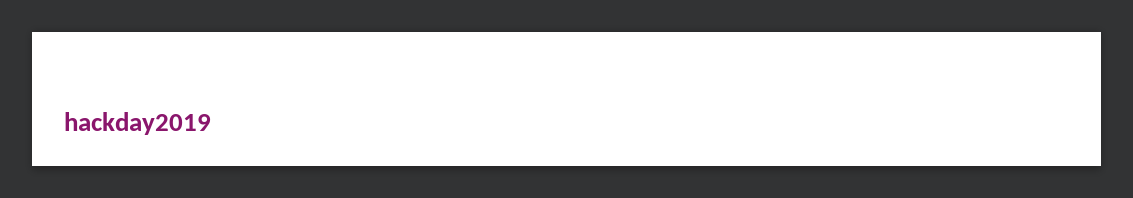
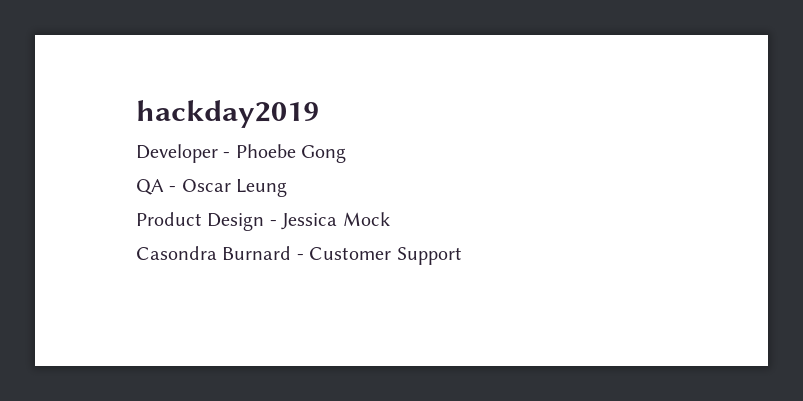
+ Developer - Phoebe Gong
+ QA - Oscar Leung
+ Product Design - Jessica Mock
+ Casondra Burnard - Customer Support

